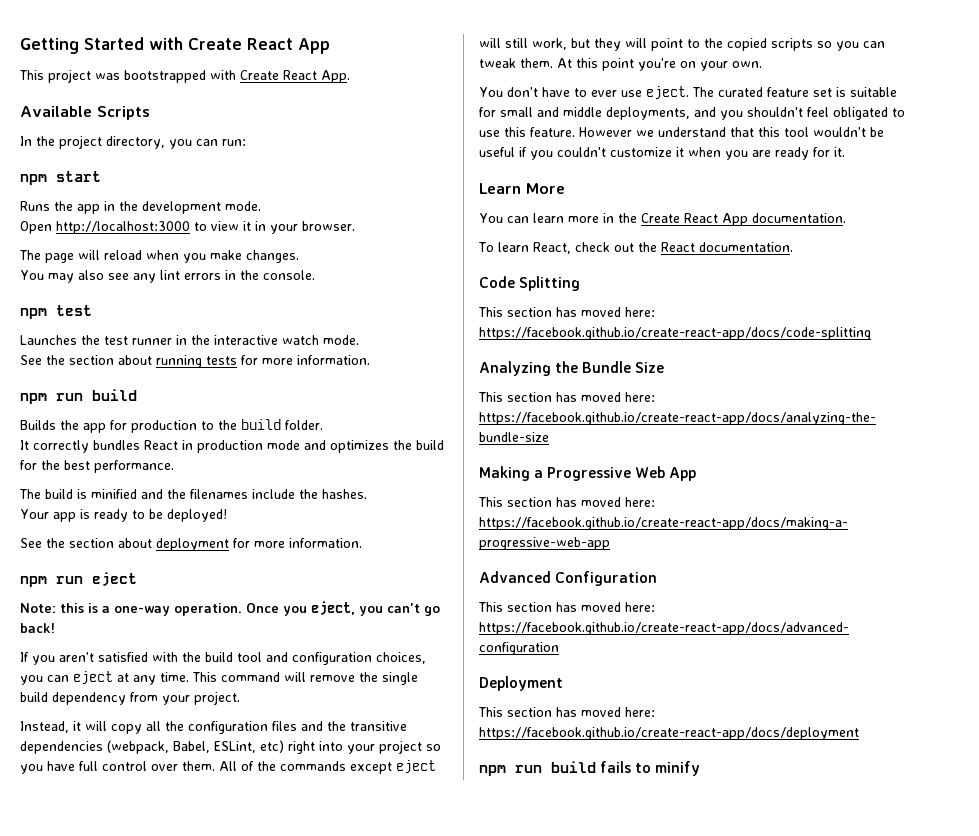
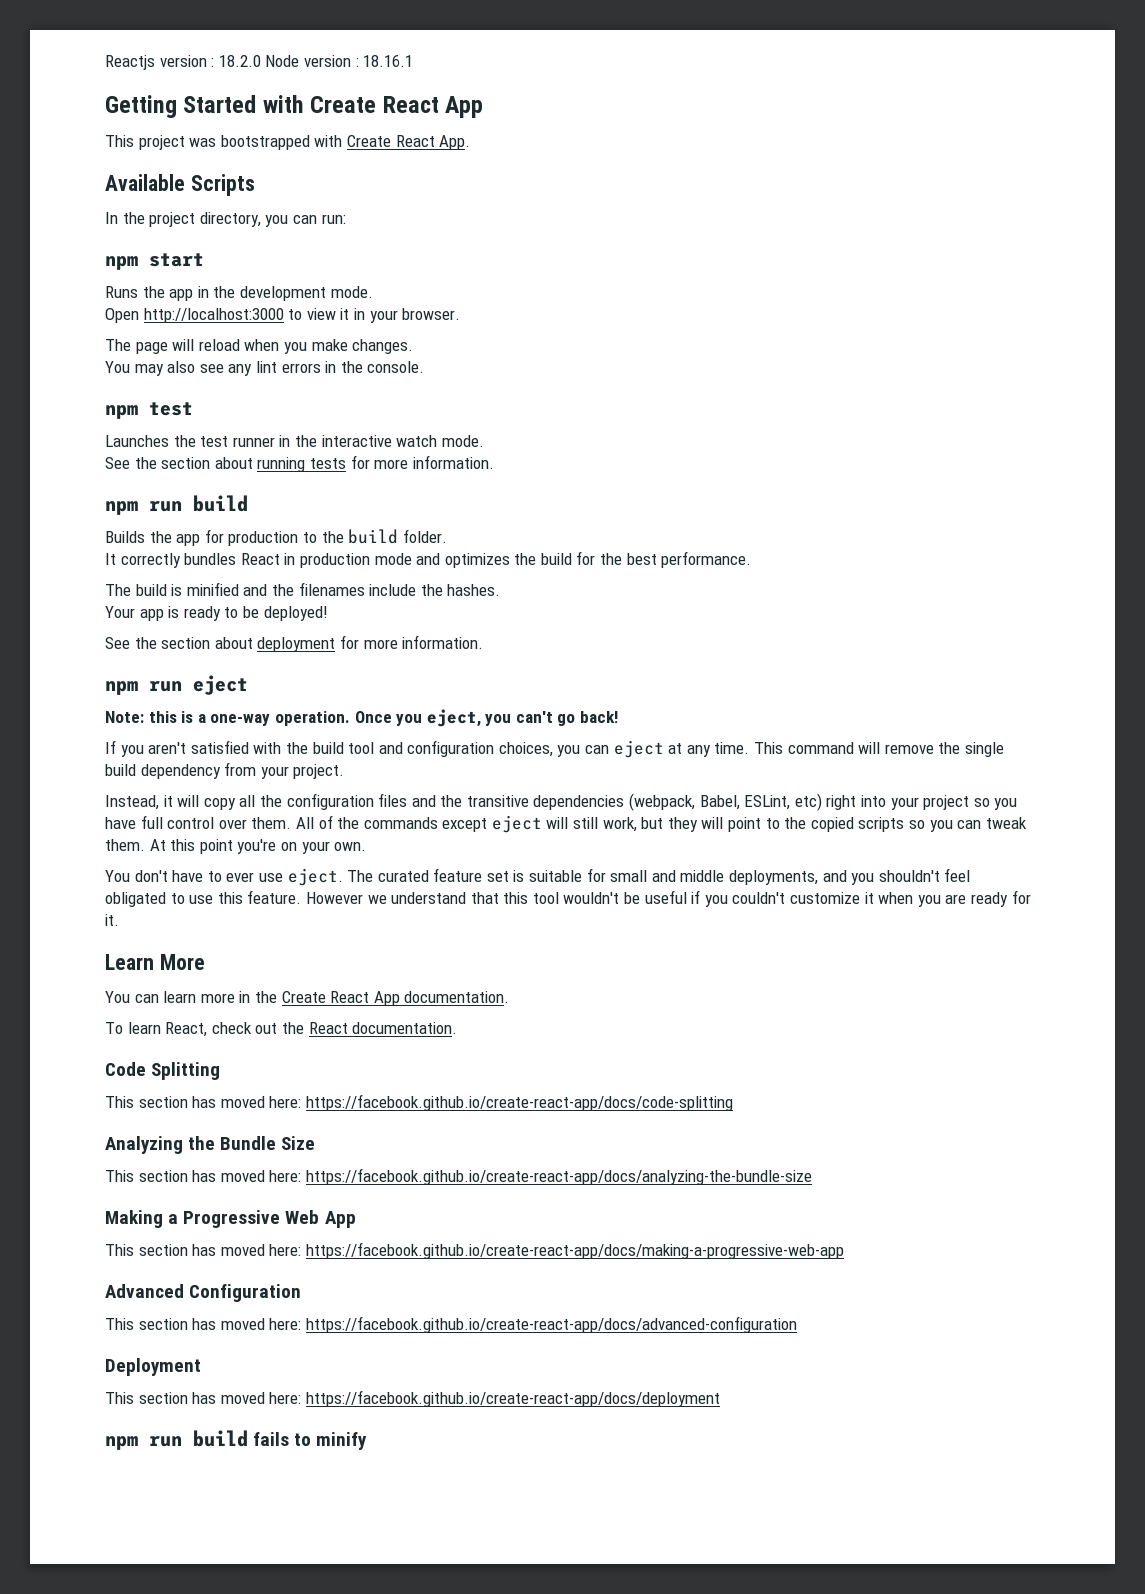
+ Reactjs version : 18.2.0 Node version : 18.16.1

